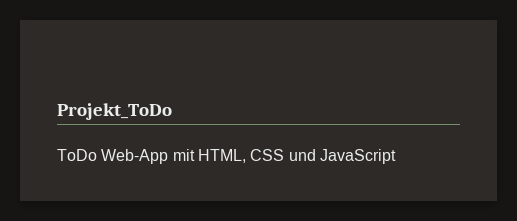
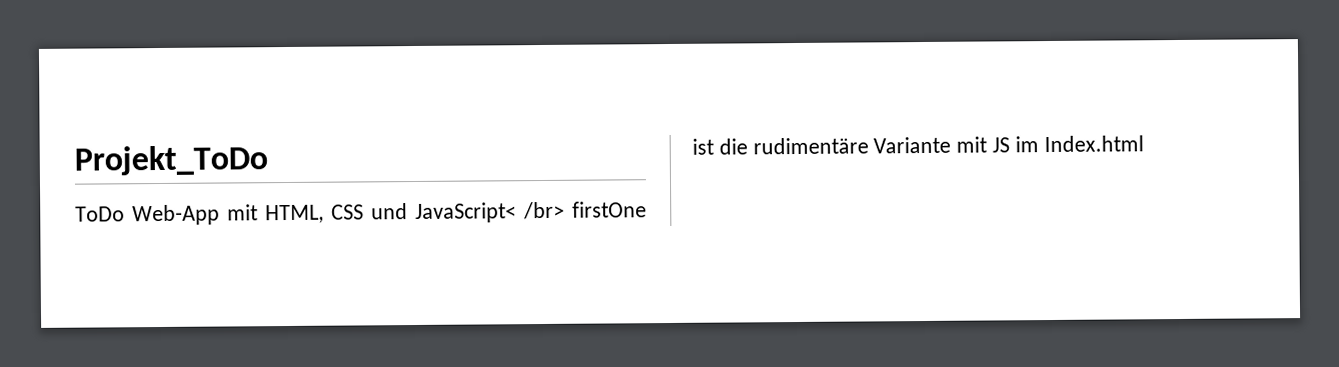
- ToDo Web-App mit HTML, CSS und JavaScript
+ ToDo Web-App mit HTML, CSS und JavaScript< /br> firstOne ist die rudimentäre Variante mit JS im Index.html

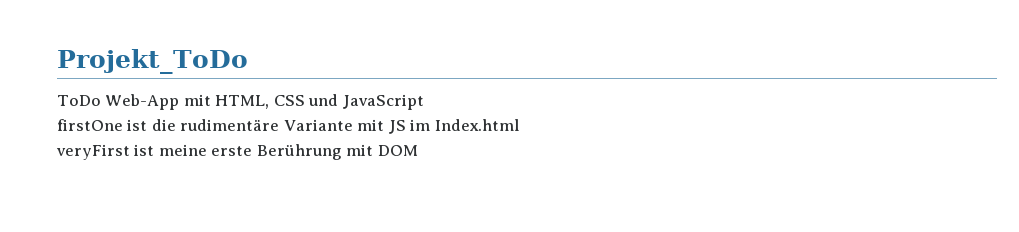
- ToDo Web-App mit HTML, CSS und JavaScript< /br> firstOne ist die rudimentäre Variante mit JS im Index.html
+ ToDo Web-App mit HTML, CSS und JavaScript
+ firstOne ist die rudimentäre Variante mit JS im Index.html
+ veryFirst ist meine erste Berührung mit DOM

